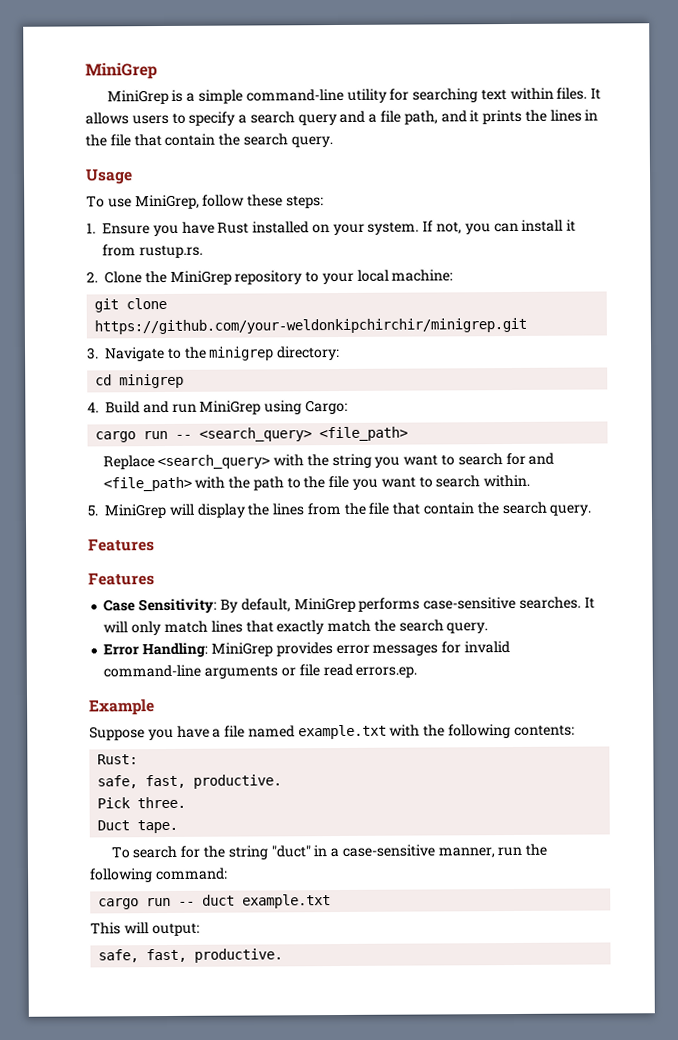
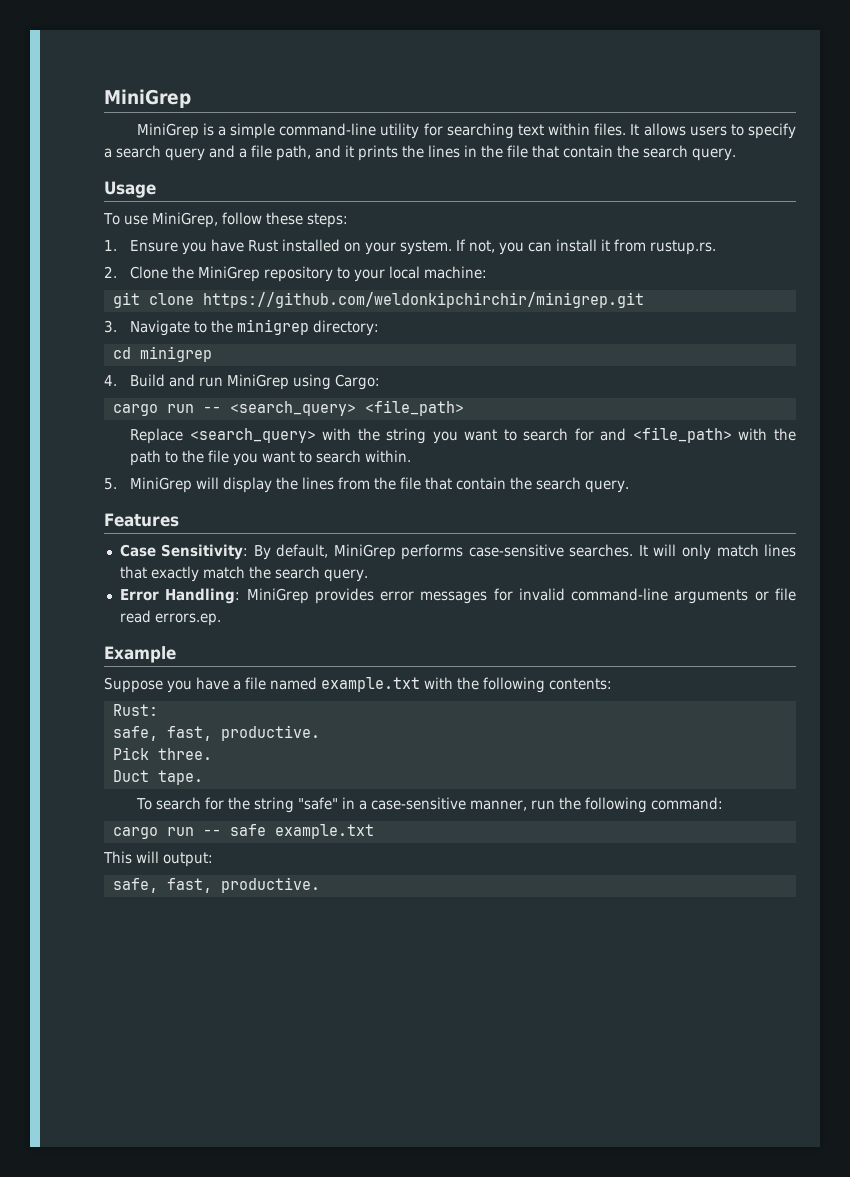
- git clone https://github.com/your-weldonkipchirchir/minigrep.git
+ git clone https://github.com/weldonkipchirchir/minigrep.git
  5. MiniGrep will display the lines from the file that contain the search query.
- Features
- To search for the string "duct" in a case-sensitive manner, run the following command:
+ To search for the string "safe" in a case-sensitive manner, run the following command:
- cargo run -- duct example.txt
+ cargo run -- safe example.txt

